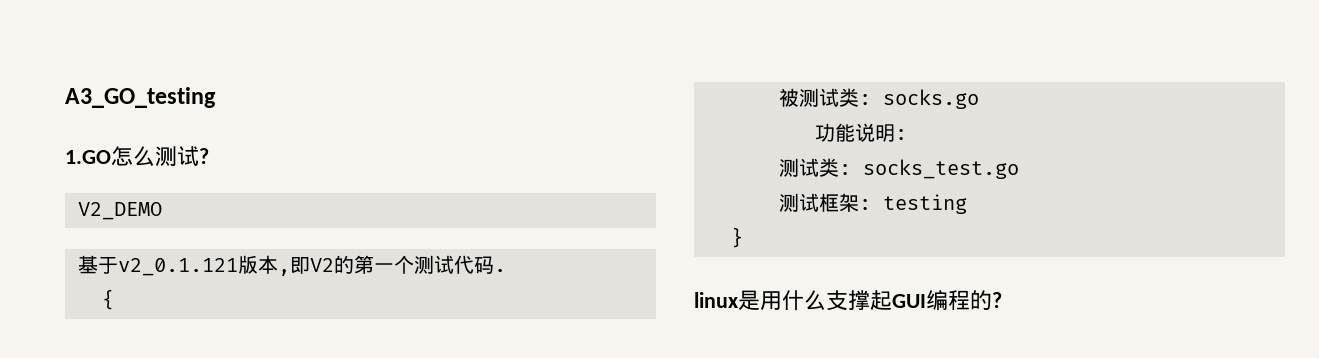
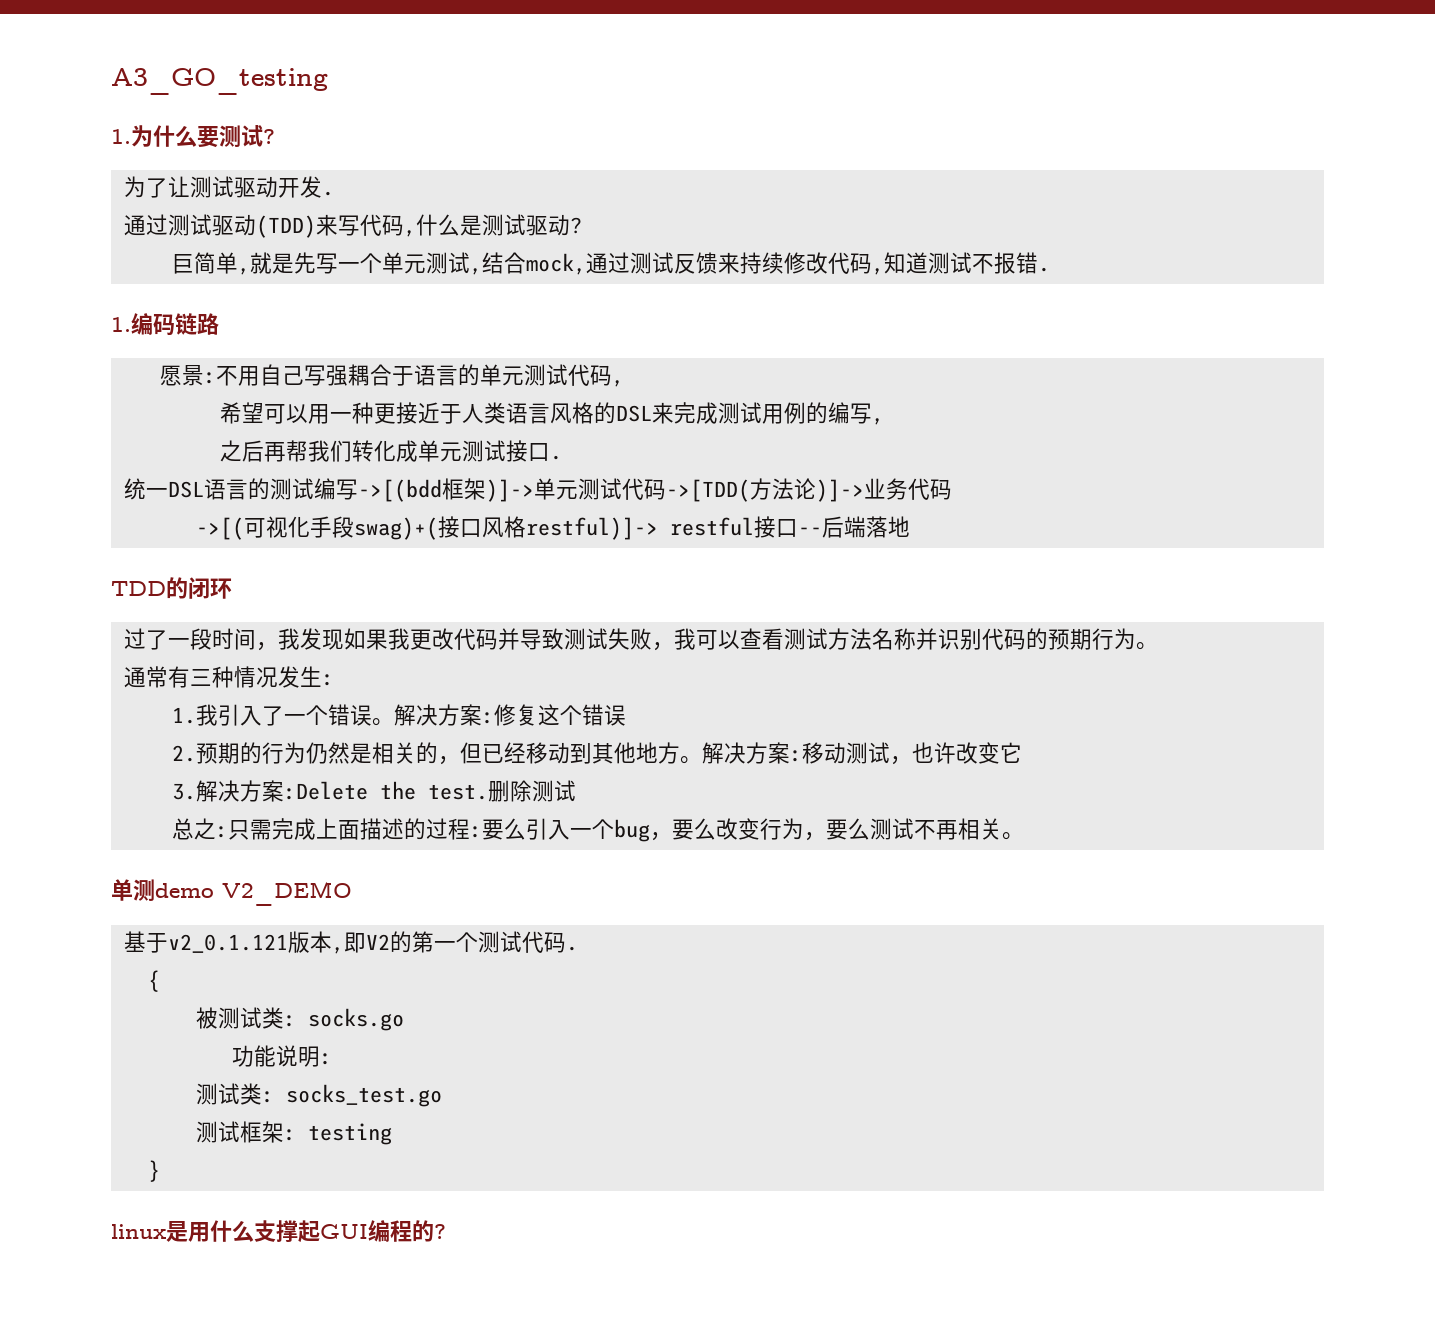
- 1.GO怎么测试?
+ 1.为什么要测试?
- V2_DEMO
+ 为了让测试驱动开发.
+ 通过测试驱动(TDD)来写代码,什么是测试驱动?
+ 巨简单,就是先写一个单元测试,结合mock,通过测试反馈来持续修改代码,知道测试不报错.
+ 1.编码链路
+ 愿景:不用自己写强耦合于语言的单元测试代码,
+ 希望可以用一种更接近于人类语言风格的DSL来完成测试用例的编写,
+ 之后再帮我们转化成单元测试接口.
+ 统一DSL语言的测试编写->[(bdd框架)]->单元测试代码->[TDD(方法论)]->业务代码
+ ->[(可视化手段swag)+(接口风格restful)]-> restful接口--后端落地
+ TDD的闭环
+ 过了一段时间，我发现如果我更改代码并导致测试失败，我可以查看测试方法名称并识别代码的预期行为。
+ 通常有三种情况发生:
+ 1.我引入了一个错误。解决方案:修复这个错误
+ 2.预期的行为仍然是相关的，但已经移动到其他地方。解决方案:移动测试，也许改变它
+ 3.解决方案:Delete the test.删除测试
+ 总之:只需完成上面描述的过程:要么引入一个bug，要么改变行为，要么测试不再相关。
+ 单测demo V2_DEMO

